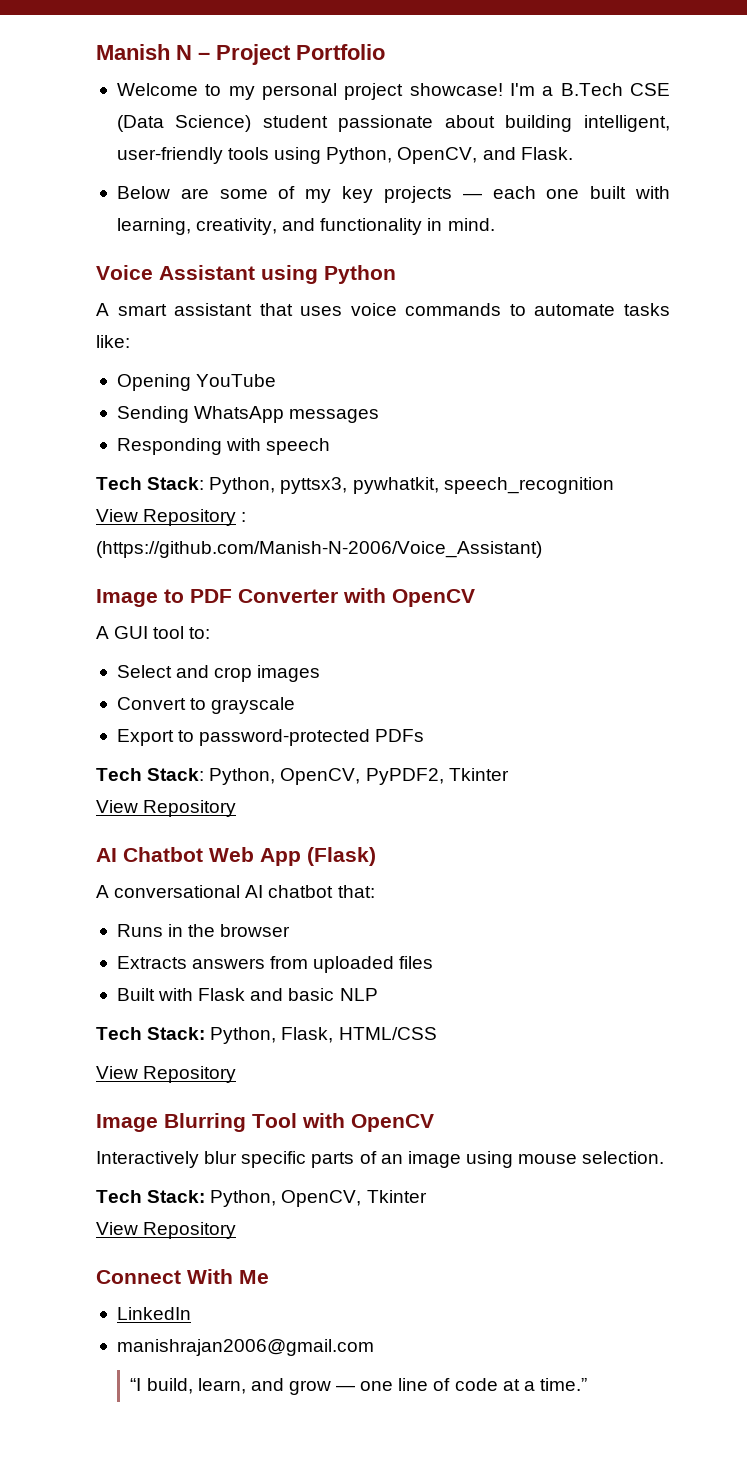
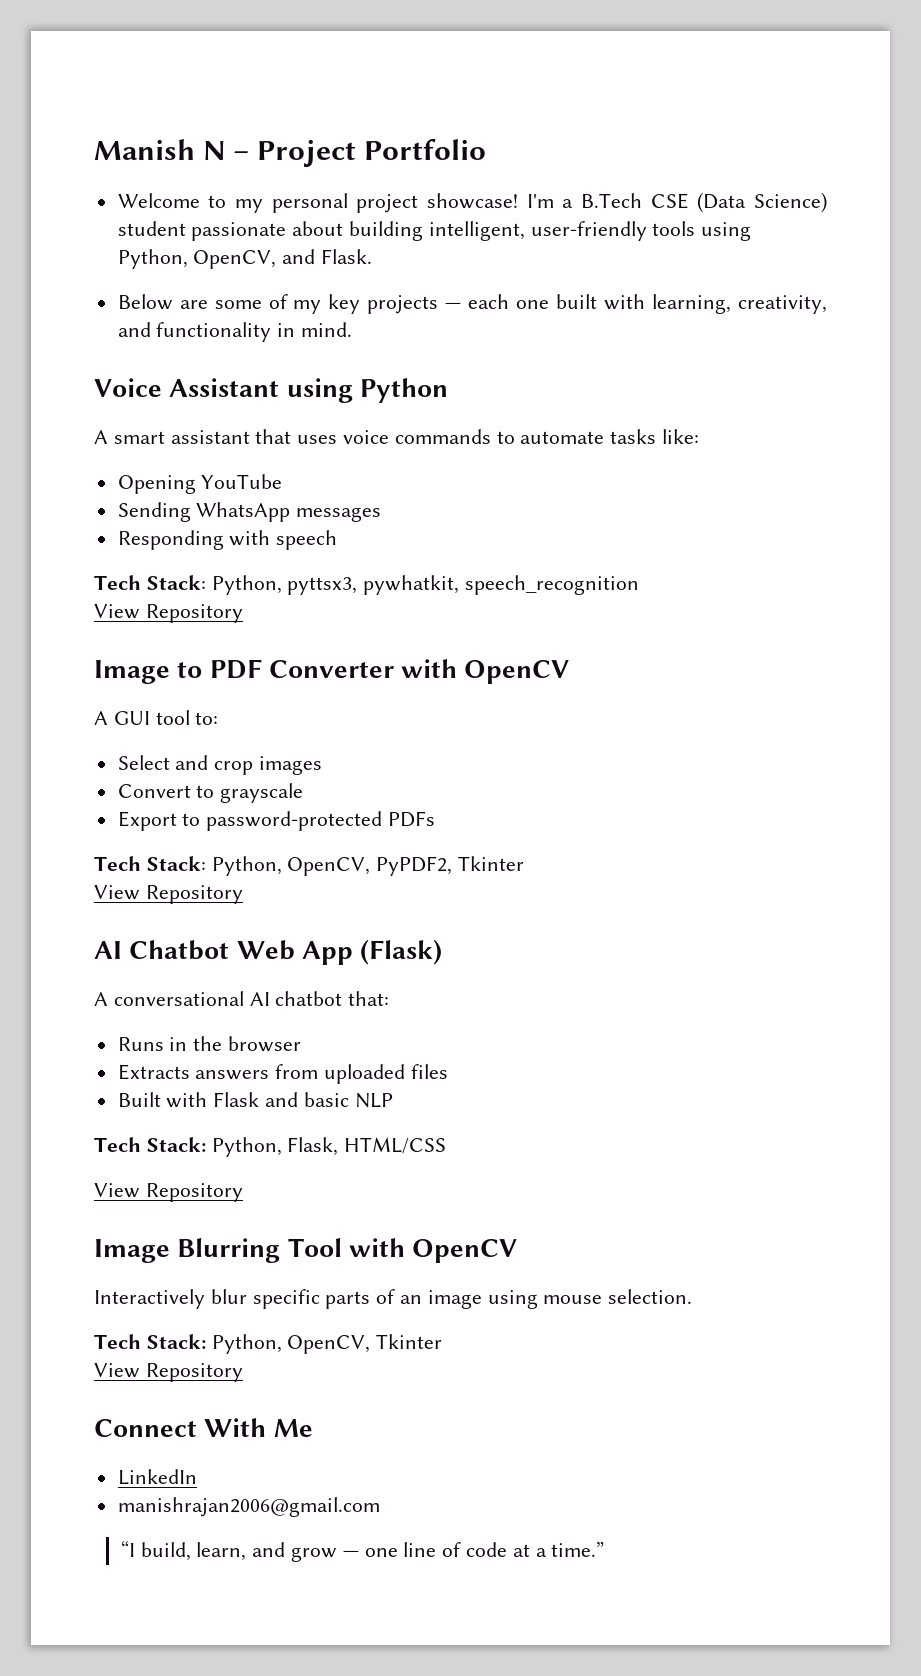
  Tech Stack: Python, pyttsx3, pywhatkit, speech_recognition
- View Repository : (https://github.com/Manish-N-2006/Voice_Assistant)
+ View Repository

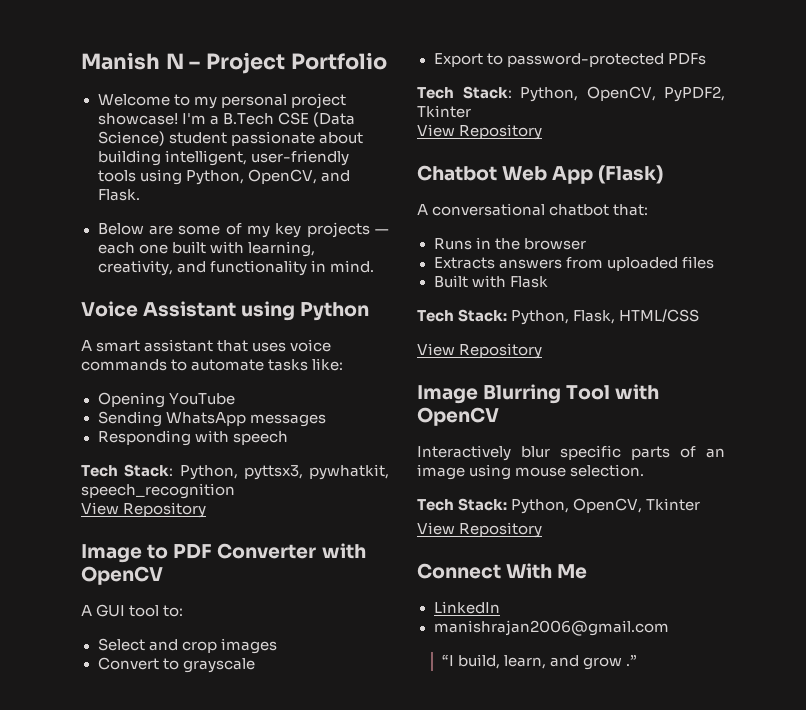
- AI Chatbot Web App (Flask)
+ Chatbot Web App (Flask)
- A conversational AI chatbot that:
+ A conversational chatbot that:
- Built with Flask and basic NLP
+ Built with Flask
- “I build, learn, and grow — one line of code at a time.”
+ “I build, learn, and grow .”

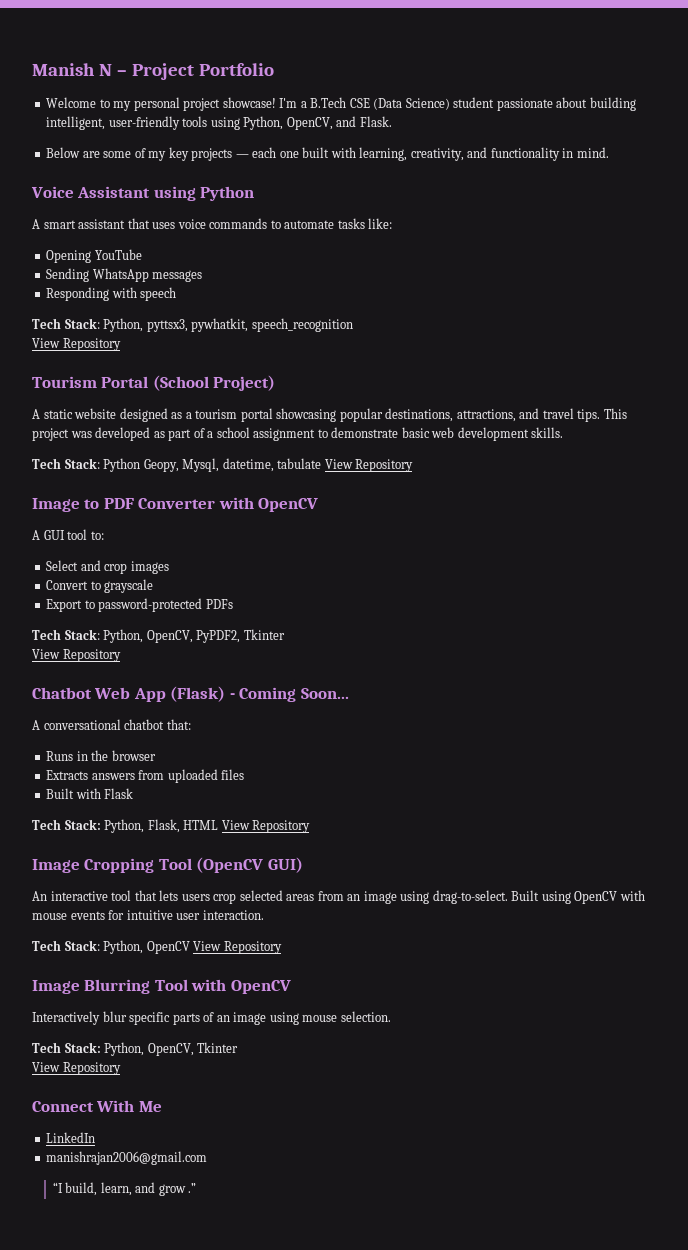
+ Tourism Portal (School Project)
+ A static website designed as a tourism portal showcasing popular destinations, attractions, and travel tips. This project was developed as part of a school assignment to demonstrate basic web development skills.
+ Tech Stack: Python Geopy, Mysql, datetime, tabulate View Repository
- Chatbot Web App (Flask)
+ Chatbot Web App (Flask) - Coming Soon...
- Tech Stack: Python, Flask, HTML/CSS
- View Repository
+ Tech Stack: Python, Flask, HTML View Repository
+ Image Cropping Tool (OpenCV GUI)
+ An interactive tool that lets users crop selected areas from an image using drag-to-select. Built using OpenCV with mouse events for intuitive user interaction.
+ Tech Stack: Python, OpenCV View Repository

